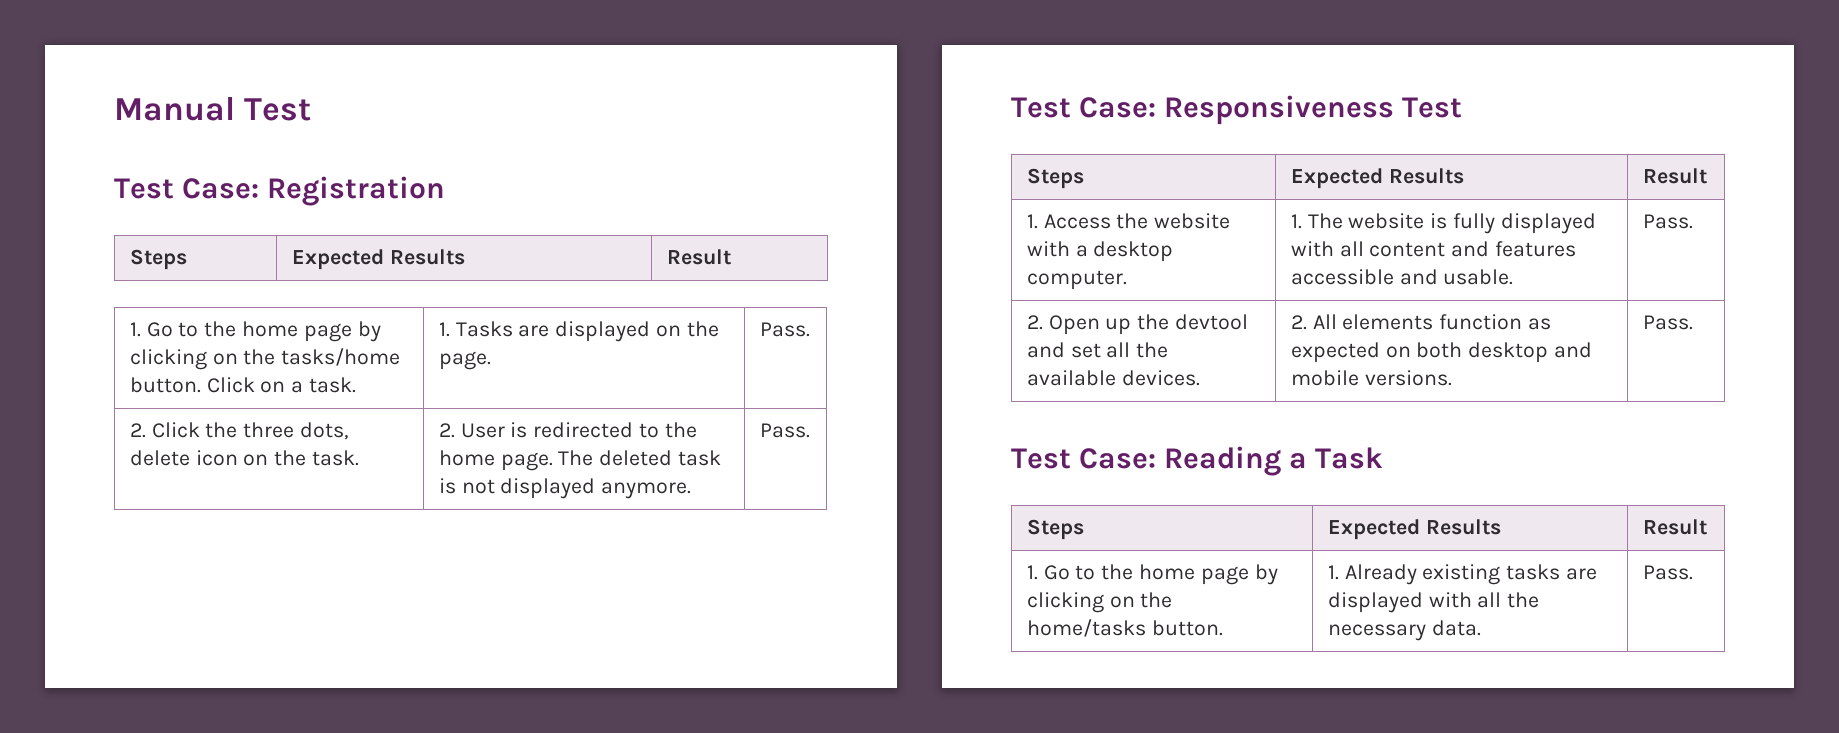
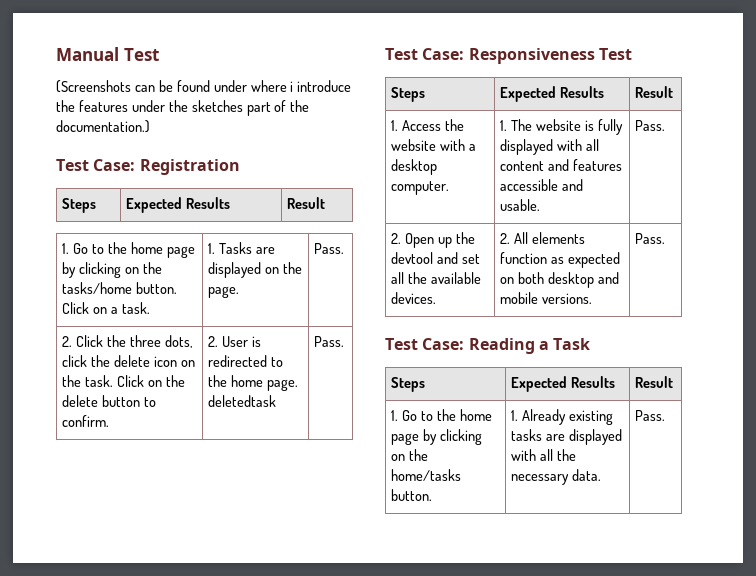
+ (Screenshots can be found under where i introduce the features under the sketches part of the documentation.)
- 2. Click the three dots, delete icon on the task. | 2. User is redirected to the home page. The deleted task is not displayed anymore. | Pass.
+ 2. Click the three dots, click the delete icon on the task. Click on the delete button to confirm. | 2. User is redirected to the home page. deletedtask | Pass.

